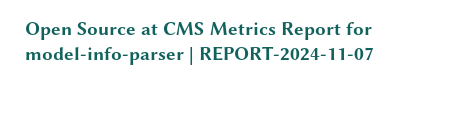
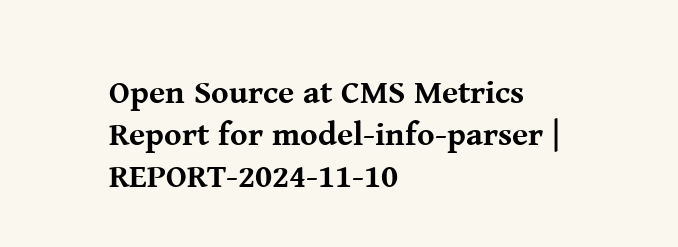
- Open Source at CMS Metrics Report for model-info-parser | REPORT-2024-11-07
+ Open Source at CMS Metrics Report for model-info-parser | REPORT-2024-11-10

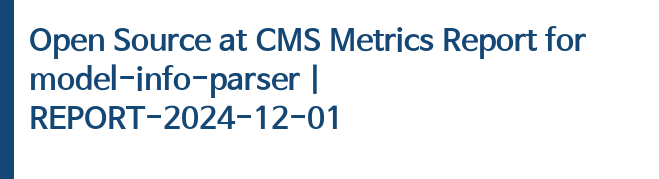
- Open Source at CMS Metrics Report for model-info-parser | REPORT-2024-11-10
+ Open Source at CMS Metrics Report for model-info-parser | REPORT-2024-12-01

